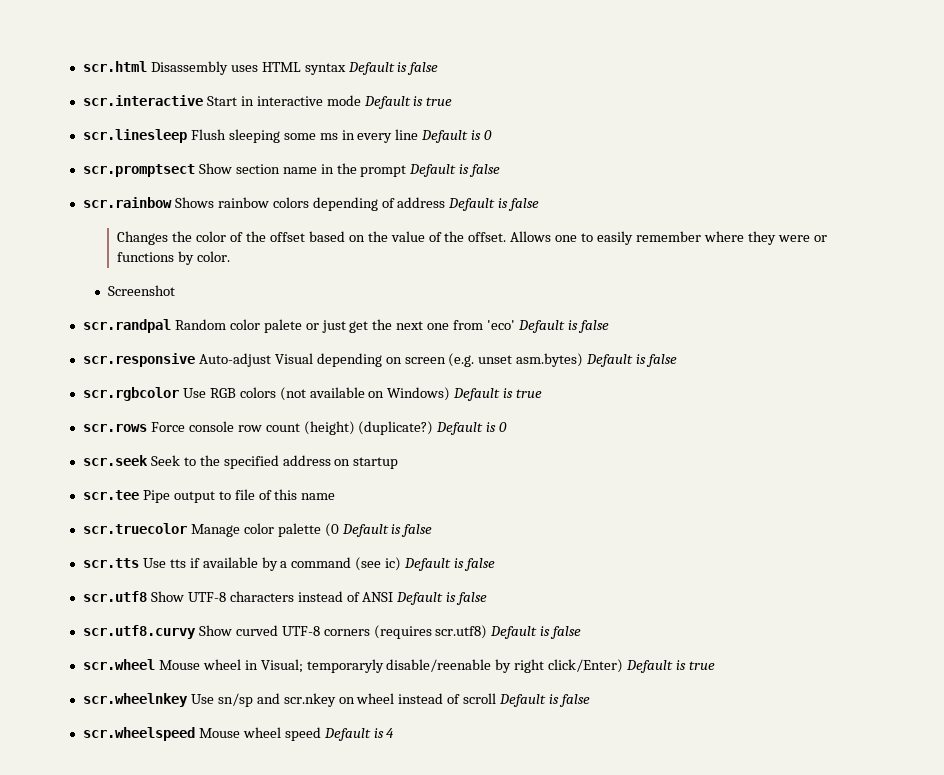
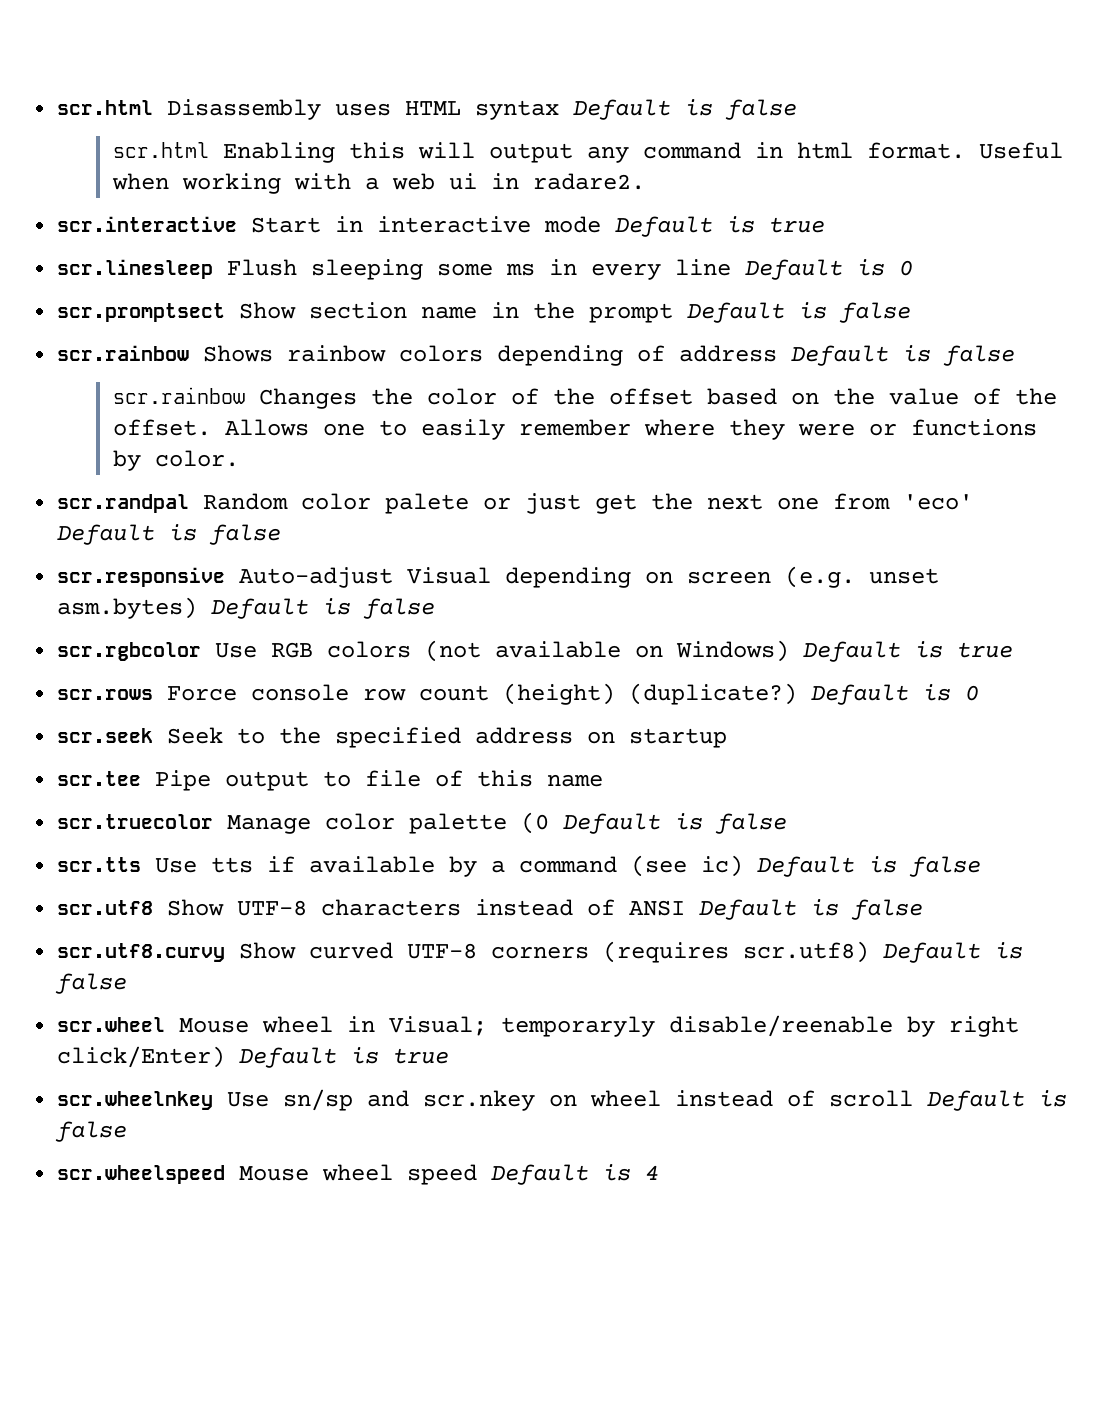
+ scr.html Enabling this will output any command in html format. Useful when working with a web ui in radare2.
- Changes the color of the offset based on the value of the offset.
+ scr.rainbow Changes the color of the offset based on the value of the offset.
- Screenshot

